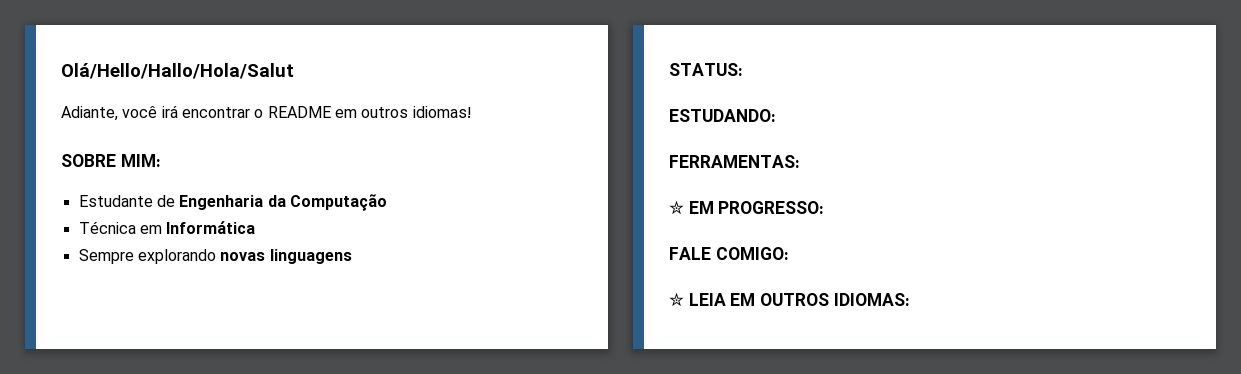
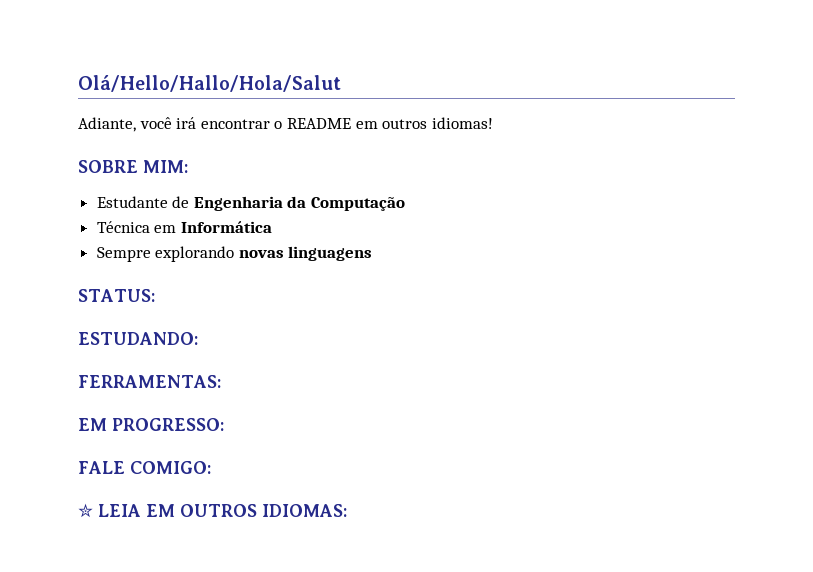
- ✮ EM PROGRESSO:
+ EM PROGRESSO:

